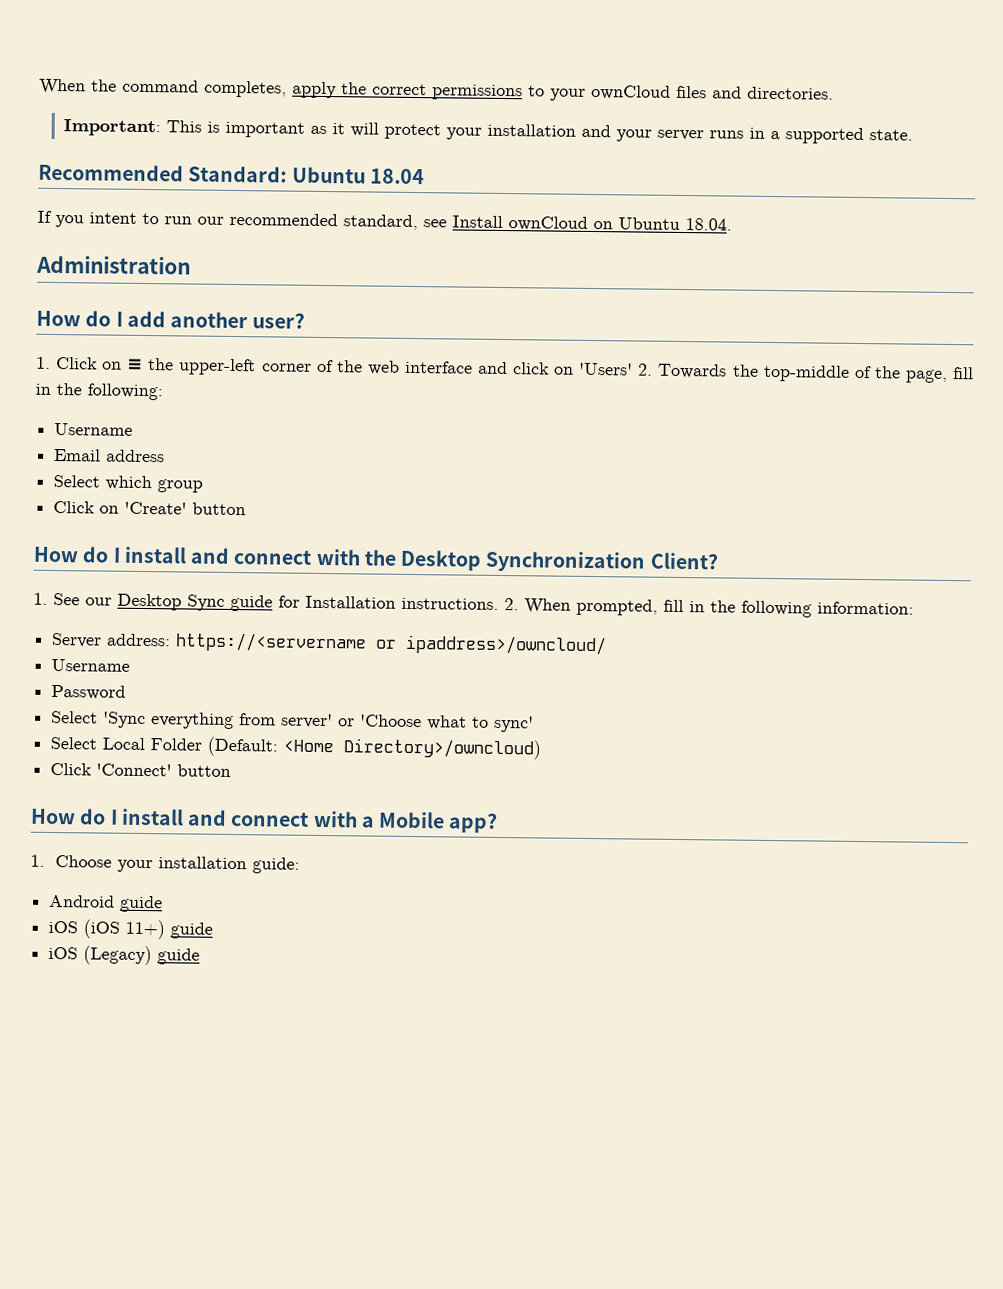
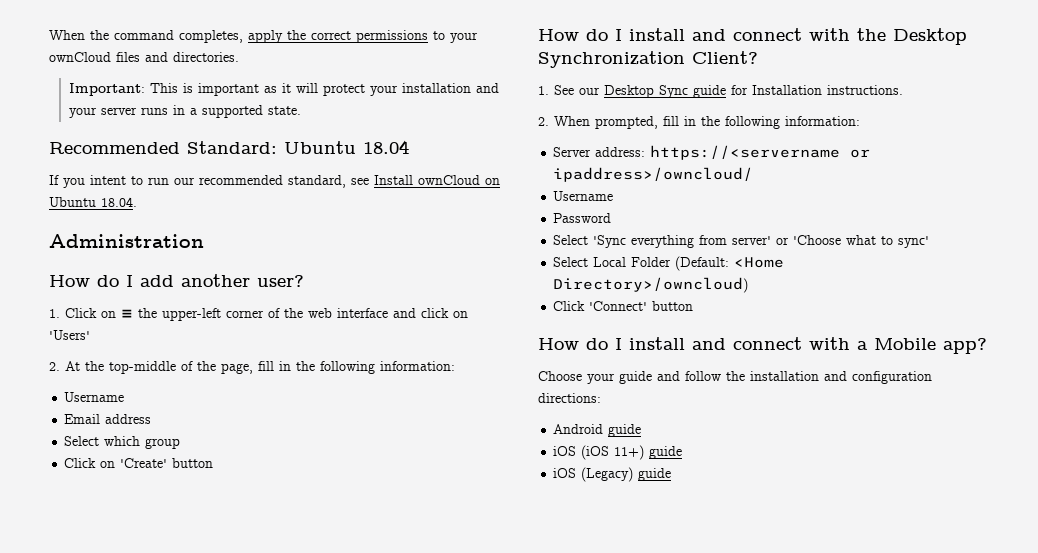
- 1. Click on ≡ the upper-left corner of the web interface and click on 'Users' 2. Towards the top-middle of the page, fill in the following:
+ 1. Click on ≡ the upper-left corner of the web interface and click on 'Users'
+ 2. At the top-middle of the page, fill in the following information:
- 1. See our Desktop Sync guide for Installation instructions. 2. When prompted, fill in the following information:
+ 1. See our Desktop Sync guide for Installation instructions.
+ 2. When prompted, fill in the following information:
- 1. Choose your installation guide:
+ Choose your guide and follow the installation and configuration directions:

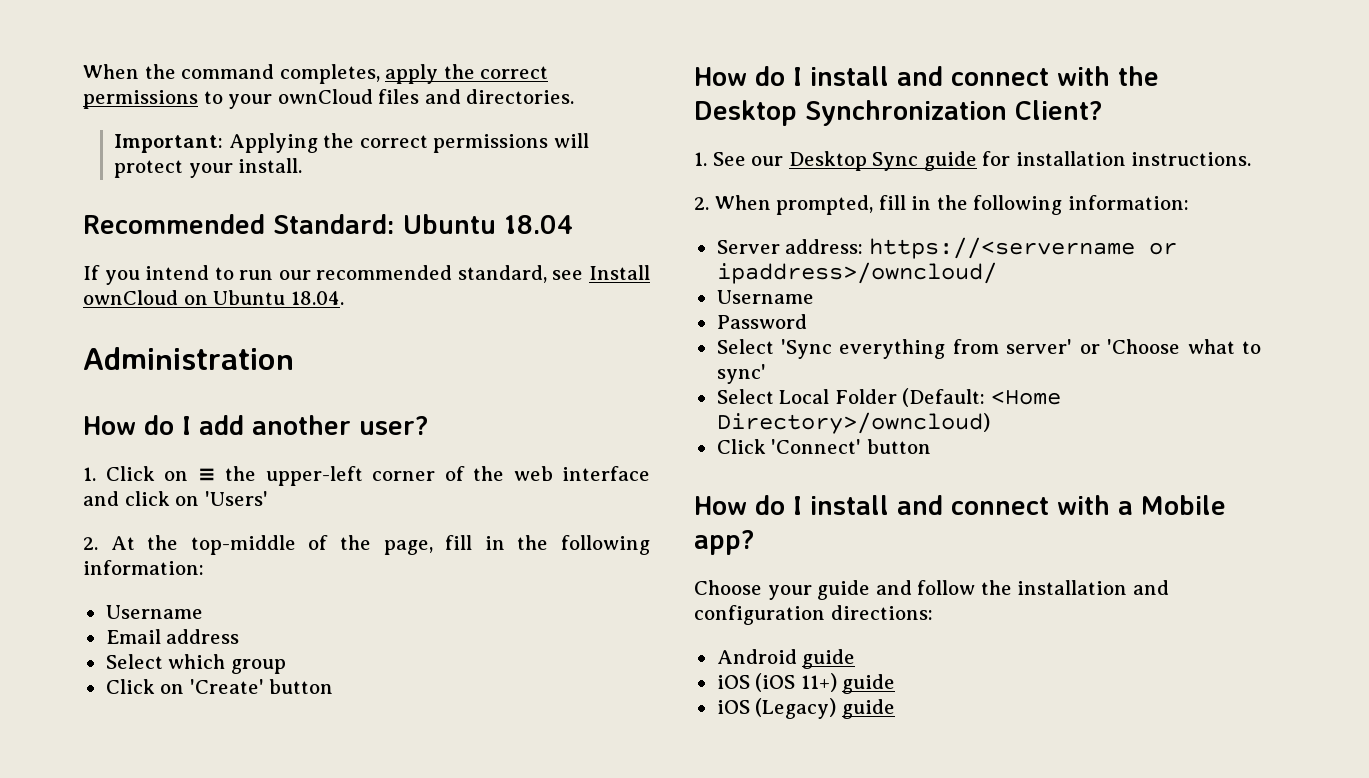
- Important: This is important as it will protect your installation and your server runs in a supported state.
+ Important: Applying the correct permissions will protect your install.
- If you intent to run our recommended standard, see Install ownCloud on Ubuntu 18.04.
+ If you intend to run our recommended standard, see Install ownCloud on Ubuntu 18.04.
- 1. See our Desktop Sync guide for Installation instructions.
+ 1. See our Desktop Sync guide for installation instructions.

